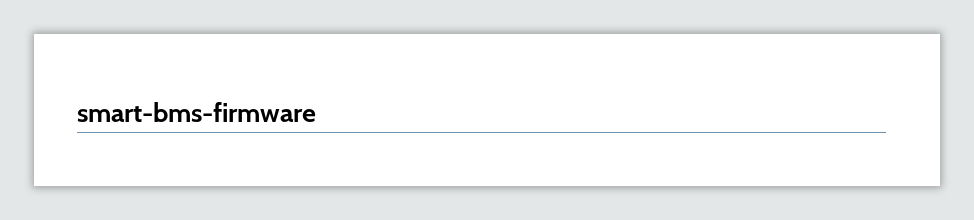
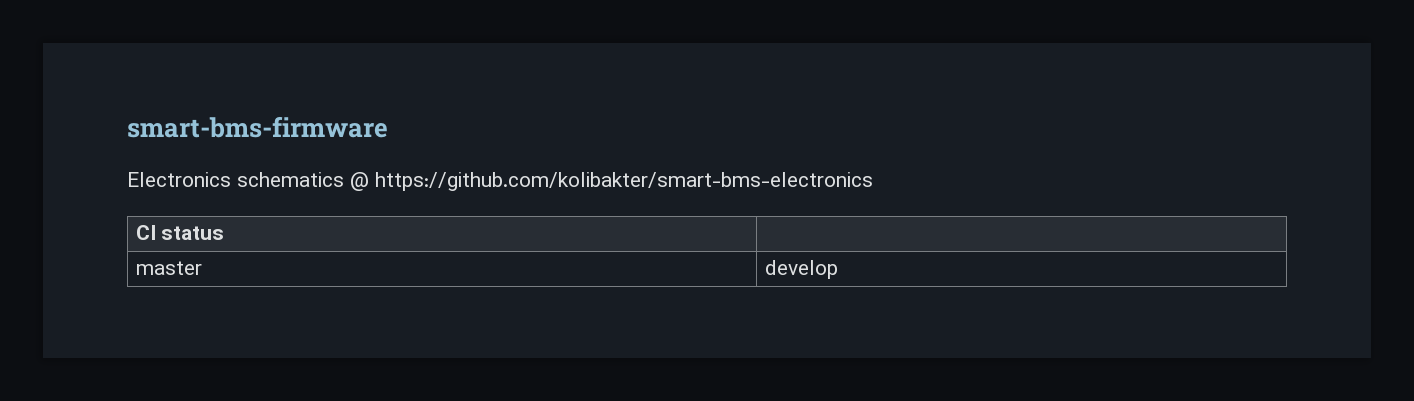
+ Electronics schematics @ https://github.com/kolibakter/smart-bms-electronics
+ CI status |
+ master | develop

